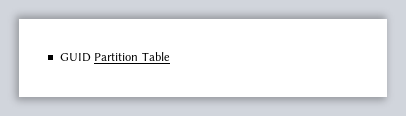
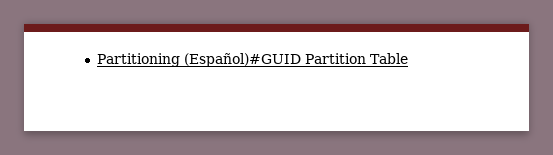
- GUID Partition Table
+ Partitioning (Español)#GUID Partition Table

